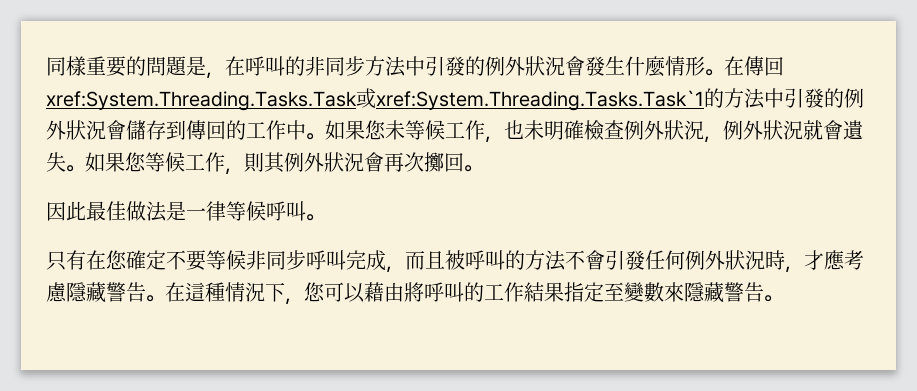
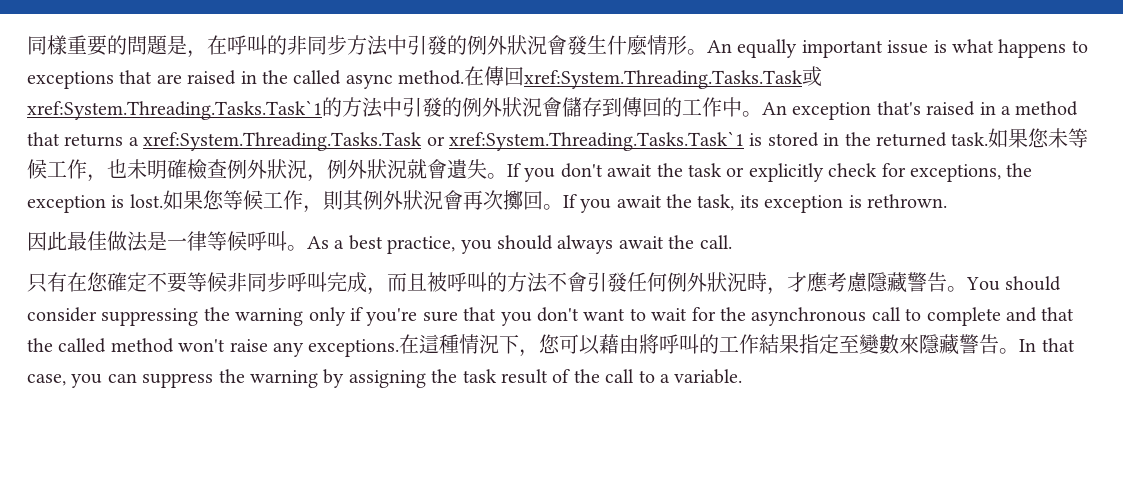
+ An equally important issue is what happens to exceptions that are raised in the called async method.
+ An exception that's raised in a method that returns a xref:System.Threading.Tasks.Task or xref:System.Threading.Tasks.Task`1 is stored in the returned task.
+ If you don't await the task or explicitly check for exceptions, the exception is lost.
+ If you await the task, its exception is rethrown.
+ As a best practice, you should always await the call.
+ You should consider suppressing the warning only if you're sure that you don't want to wait for the asynchronous call to complete and that the called method won't raise any exceptions.
+ In that case, you can suppress the warning by assigning the task result of the call to a variable.

